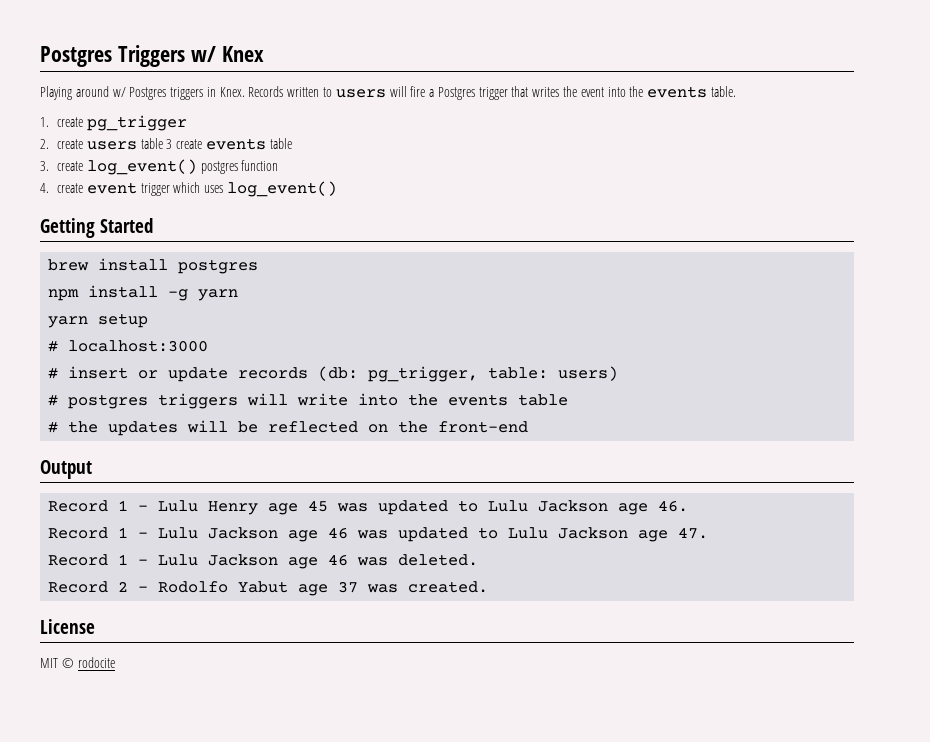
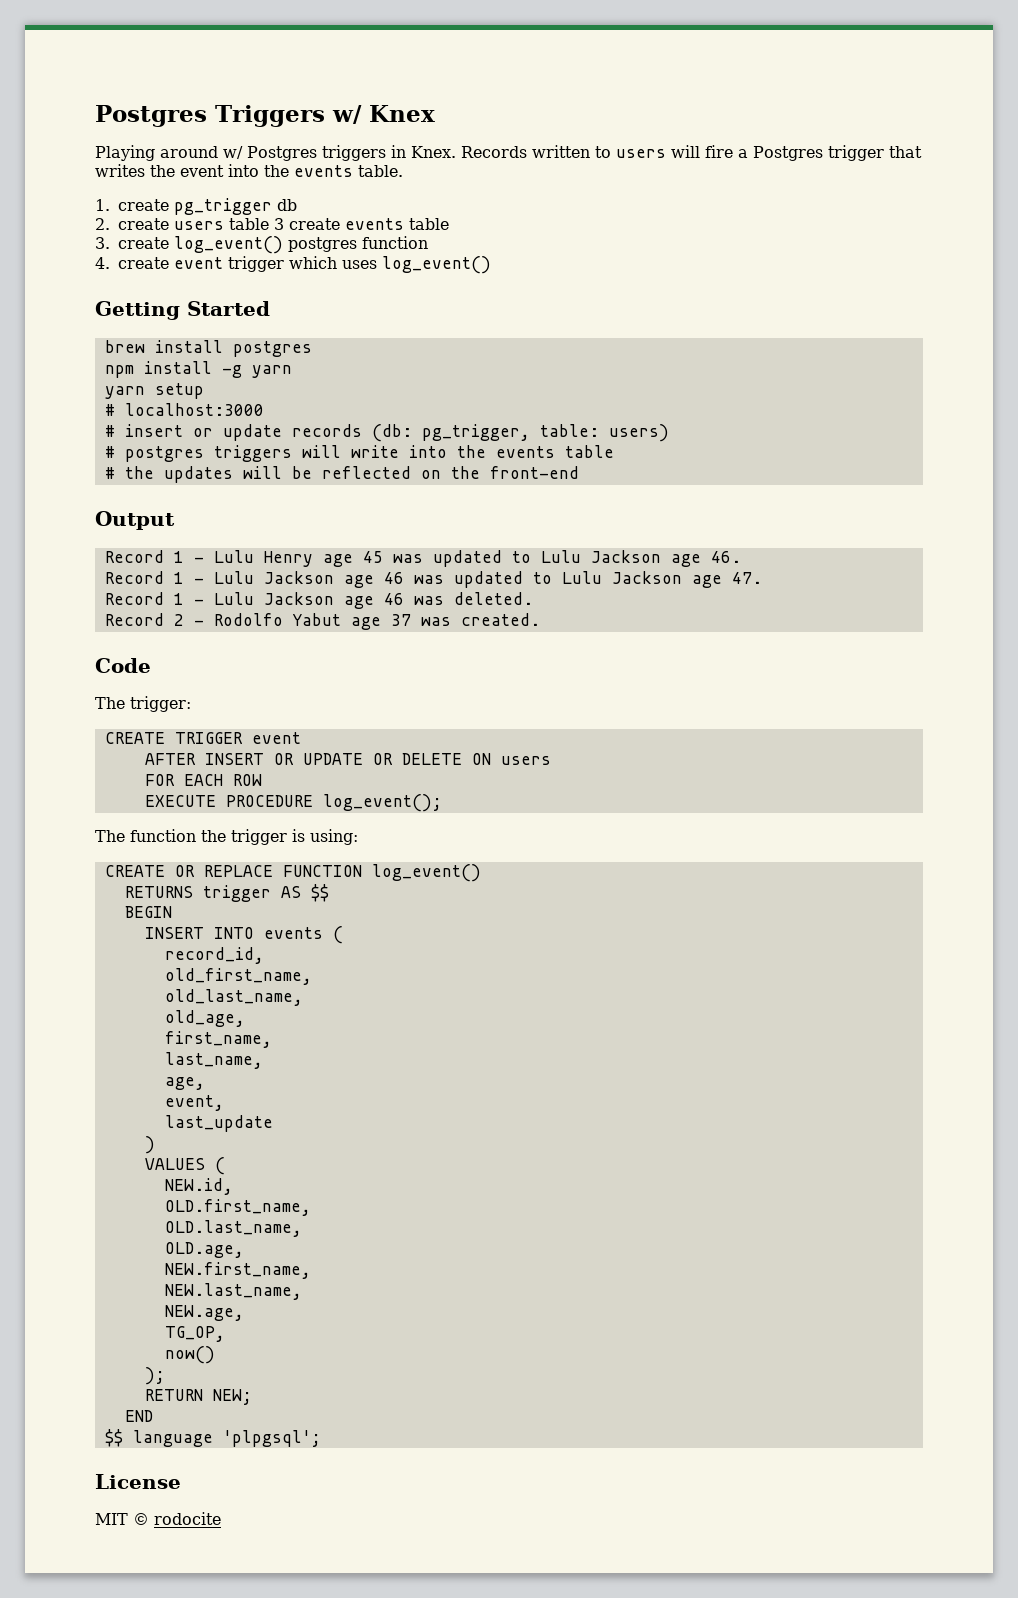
- 1. create pg_trigger
+ 1. create pg_trigger db
+ Code
+ The trigger:
+ CREATE TRIGGER event
+ AFTER INSERT OR UPDATE OR DELETE ON users
+ FOR EACH ROW
+ EXECUTE PROCEDURE log_event();
+ The function the trigger is using:
+ CREATE OR REPLACE FUNCTION log_event()
+ RETURNS trigger AS $$
+ BEGIN
+ INSERT INTO events (
+ record_id,
+ old_first_name,
+ old_last_name,
+ old_age,
+ first_name,
+ last_name,
+ age,
+ event,
+ last_update
+ )
+ VALUES (
+ NEW.id,
+ OLD.first_name,
+ OLD.last_name,
+ OLD.age,
+ NEW.first_name,
+ NEW.last_name,
+ NEW.age,
+ TG_OP,
+ now()
+ );
+ RETURN NEW;
+ END
+ $$ language 'plpgsql';

